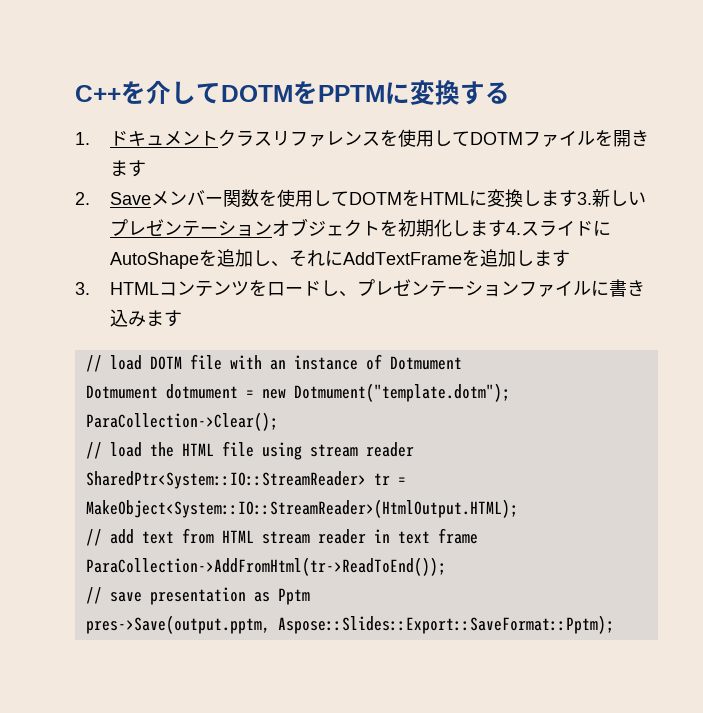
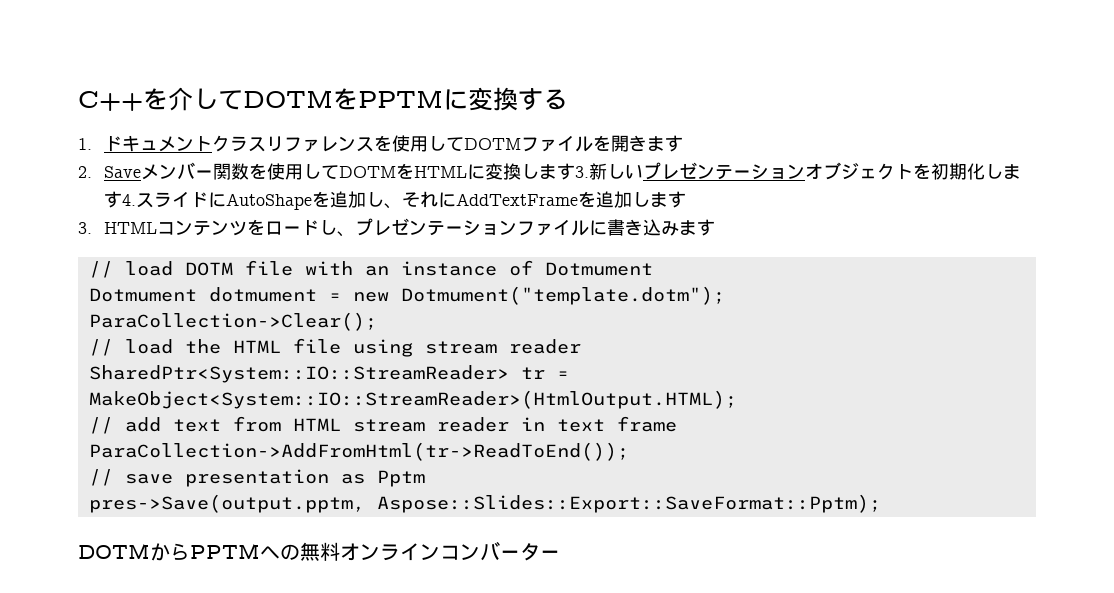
+ DOTMからPPTMへの無料オンラインコンバーター

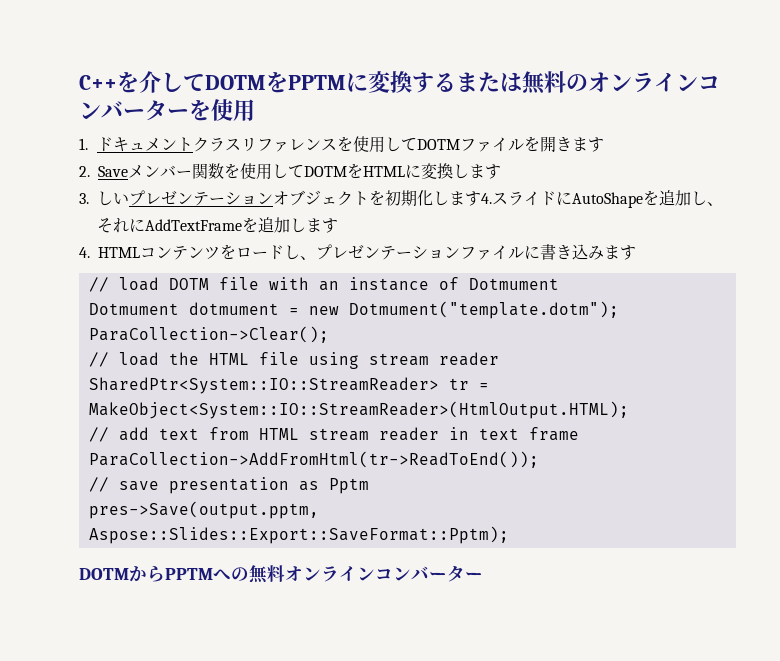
- C++を介してDOTMをPPTMに変換する
+ C++を介してDOTMをPPTMに変換するまたは無料のオンラインコンバーターを使用
- 2. Saveメンバー関数を使用してDOTMをHTMLに変換します3.新しいプレゼンテーションオブジェクトを初期化します4.スライドにAutoShapeを追加し、それにAddTextFrameを追加します
+ 2. Saveメンバー関数を使用してDOTMをHTMLに変換します
+ 3.しいプレゼンテーションオブジェクトを初期化します4.スライドにAutoShapeを追加し、それにAddTextFrameを追加します
- 3. HTMLコンテンツをロードし、プレゼンテーションファイルに書き込みます
+ 4. HTMLコンテンツをロードし、プレゼンテーションファイルに書き込みます

